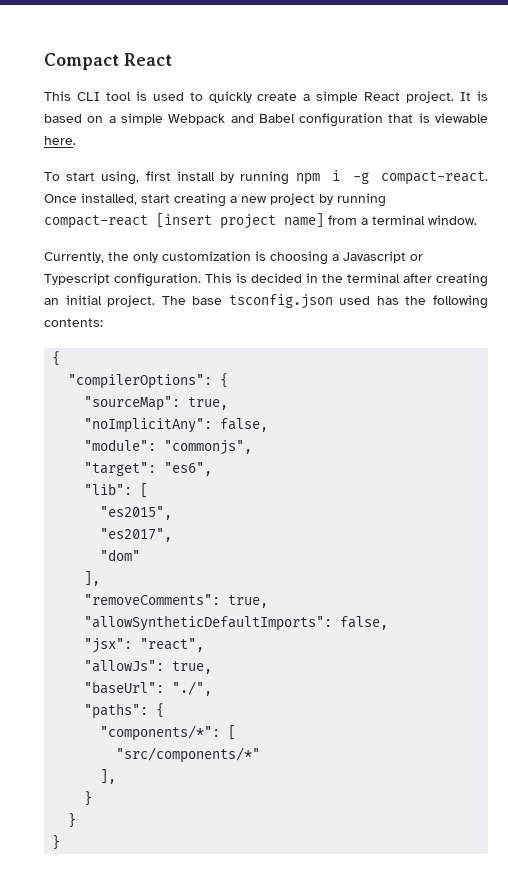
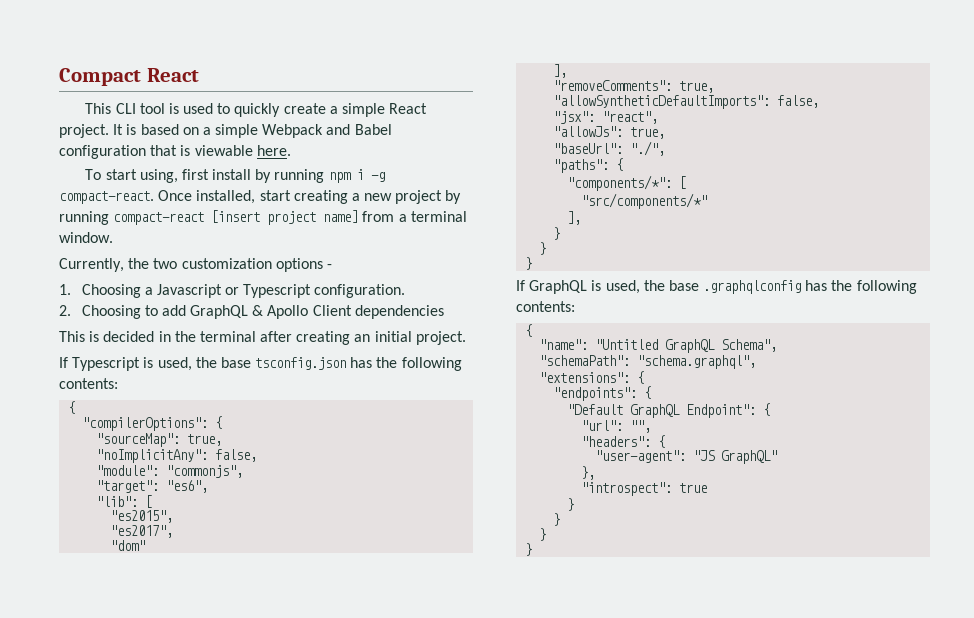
- Currently, the only customization is choosing a Javascript or Typescript configuration. This is decided in the terminal after creating an initial project. The base tsconfig.json used has the following contents:
+ Currently, the two customization options -
+ 1. Choosing a Javascript or Typescript configuration.
+ 2. Choosing to add GraphQL & Apollo Client dependencies
+ This is decided in the terminal after creating an initial project.
+ If Typescript is used, the base tsconfig.json has the following contents:
+ If GraphQL is used, the base .graphqlconfig has the following contents:
+ {
+ "name": "Untitled GraphQL Schema",
+ "schemaPath": "schema.graphql",
+ "extensions": {
+ "endpoints": {
+ "Default GraphQL Endpoint": {
+ "url": "",
+ "headers": {
+ "user-agent": "JS GraphQL"
+ },
+ "introspect": true
+ }
+ }
+ }
+ }

